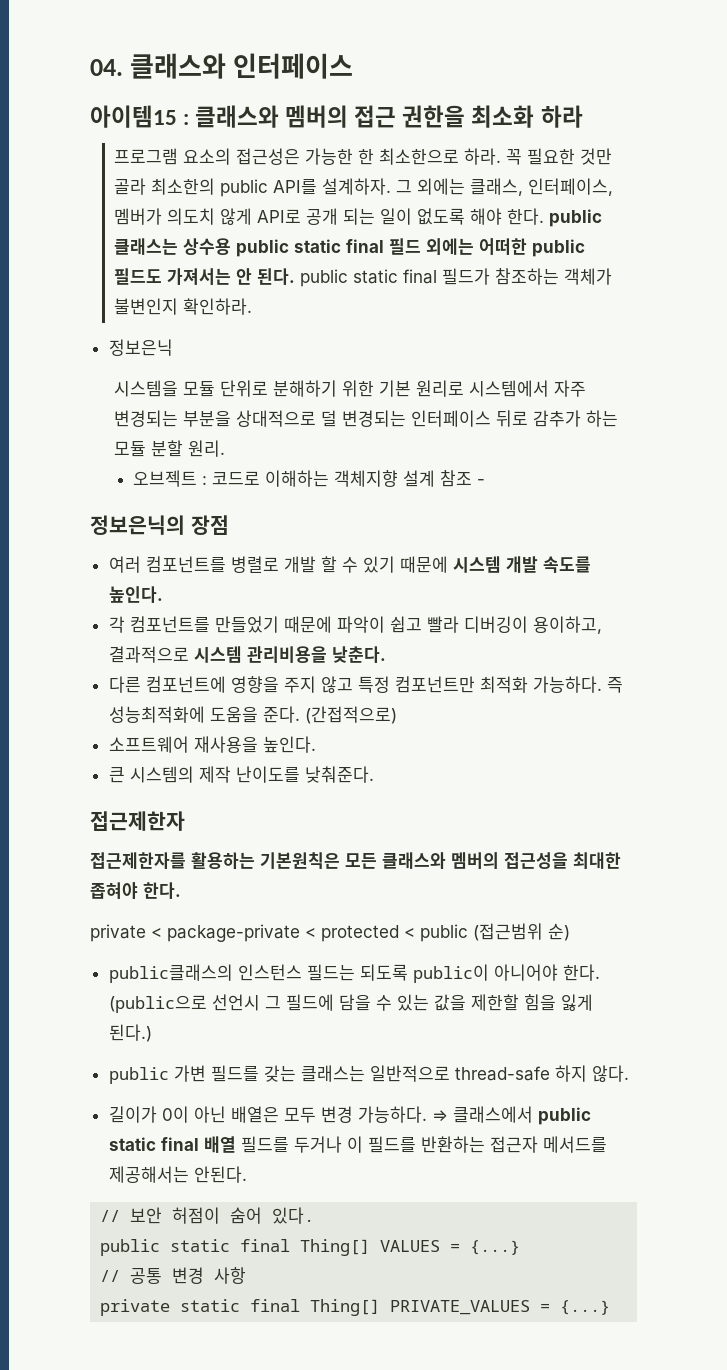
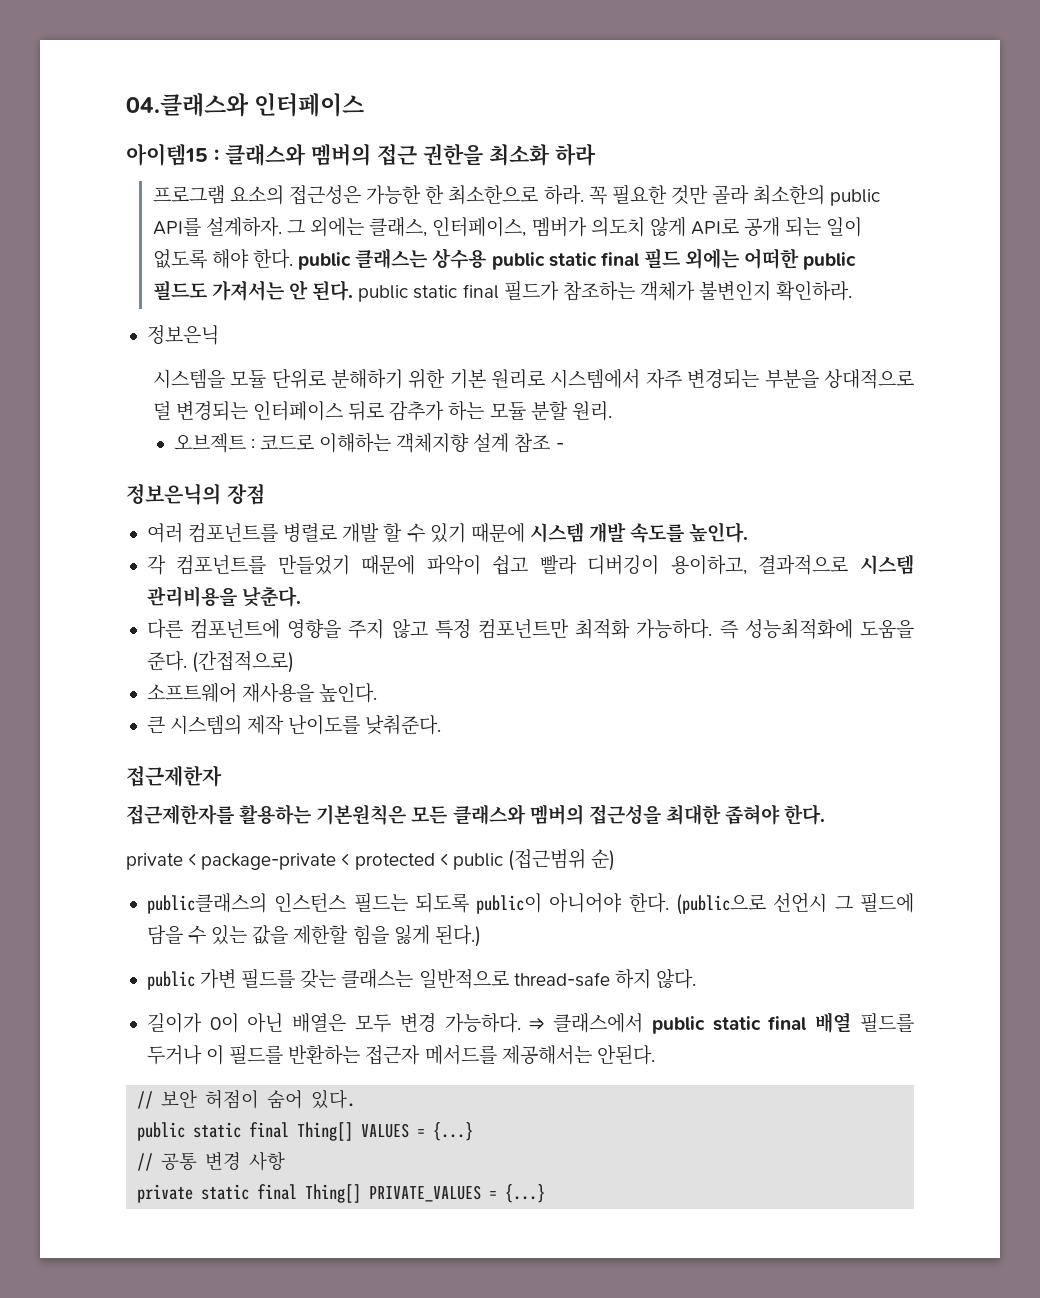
- 04. 클래스와 인터페이스
+ 04.클래스와 인터페이스

